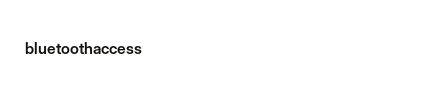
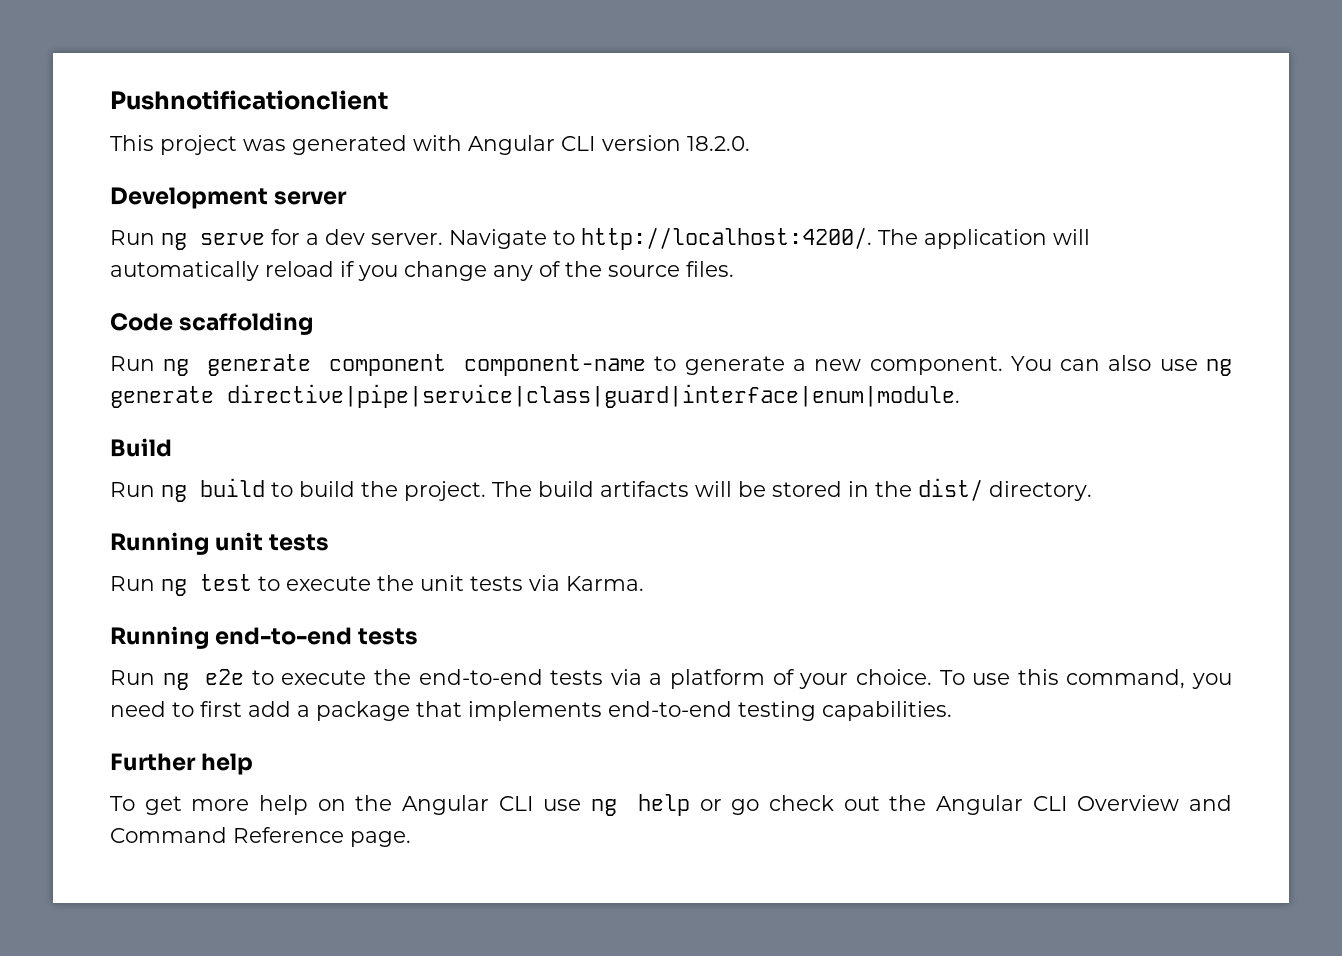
- bluetoothaccess
+ Pushnotificationclient
+ This project was generated with Angular CLI version 18.2.0.
+ Development server
+ Run ng serve for a dev server. Navigate to http://localhost:4200/. The application will automatically reload if you change any of the source files.
+ Code scaffolding
+ Run ng generate component component-name to generate a new component. You can also use ng generate directive|pipe|service|class|guard|interface|enum|module.
+ Build
+ Run ng build to build the project. The build artifacts will be stored in the dist/ directory.
+ Running unit tests
+ Run ng test to execute the unit tests via Karma.
+ Running end-to-end tests
+ Run ng e2e to execute the end-to-end tests via a platform of your choice. To use this command, you need to first add a package that implements end-to-end testing capabilities.
+ Further help
+ To get more help on the Angular CLI use ng help or go check out the Angular CLI Overview and Command Reference page.

